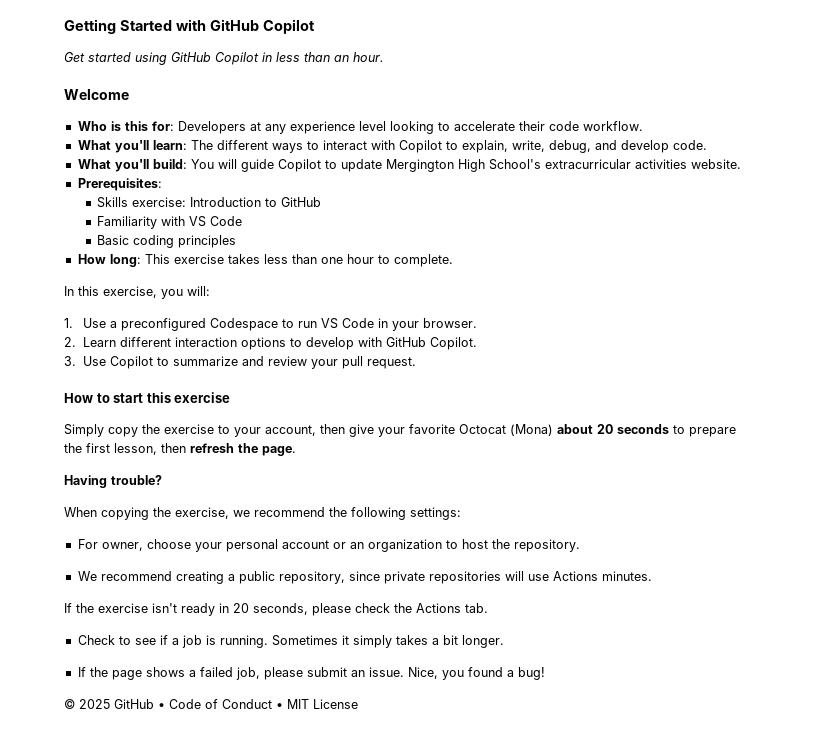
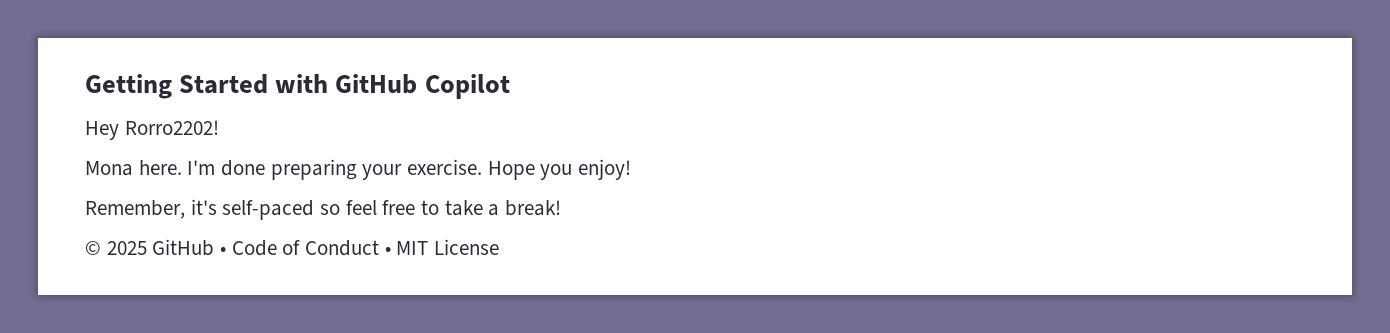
- Get started using GitHub Copilot in less than an hour.
- Welcome
- Who is this for: Developers at any experience level looking to accelerate their code workflow.
- What you'll learn: The different ways to interact with Copilot to explain, write, debug, and develop code.
- What you'll build: You will guide Copilot to update Mergington High School's extracurricular activities website.
- Prerequisites:
- Skills exercise: Introduction to GitHub
- Familiarity with VS Code
- Basic coding principles
- How long: This exercise takes less than one hour to complete.
- In this exercise, you will:
- 1. Use a preconfigured Codespace to run VS Code in your browser.
- 2. Learn different interaction options to develop with GitHub Copilot.
- 3. Use Copilot to summarize and review your pull request.
- How to start this exercise
- Simply copy the exercise to your account, then give your favorite Octocat (Mona) about 20 seconds to prepare the first lesson, then refresh the page.
- Having trouble?
- When copying the exercise, we recommend the following settings:
- For owner, choose your personal account or an organization to host the repository.
- We recommend creating a public repository, since private repositories will use Actions minutes.
- If the exercise isn't ready in 20 seconds, please check the Actions tab.
- Check to see if a job is running. Sometimes it simply takes a bit longer.
- If the page shows a failed job, please submit an issue. Nice, you found a bug!
+ Hey Rorro2202!
+ Mona here. I'm done preparing your exercise. Hope you enjoy!
+ Remember, it's self-paced so feel free to take a break!

